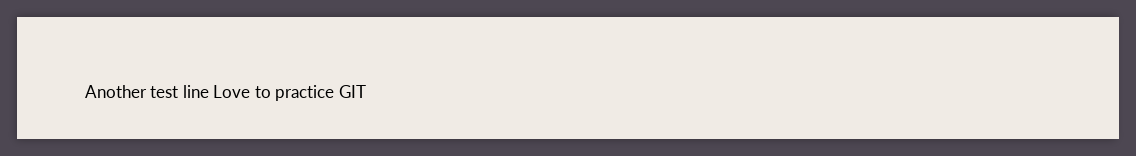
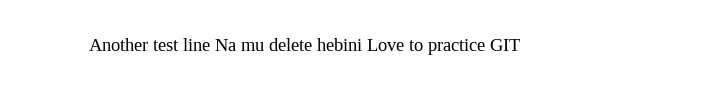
- Another test line Love to practice GIT
+ Another test line Na mu delete hebini Love to practice GIT

